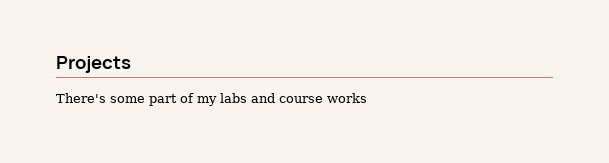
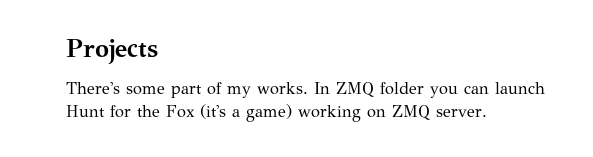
- There's some part of my labs and course works
+ There's some part of my works. In ZMQ folder you can launch Hunt for the Fox (it's a game) working on ZMQ server.

